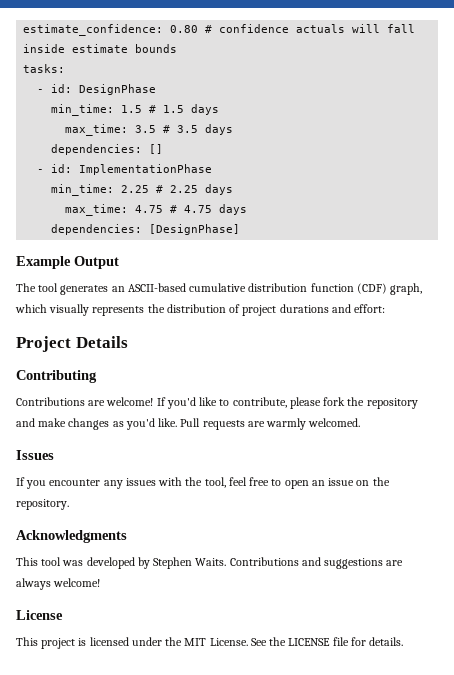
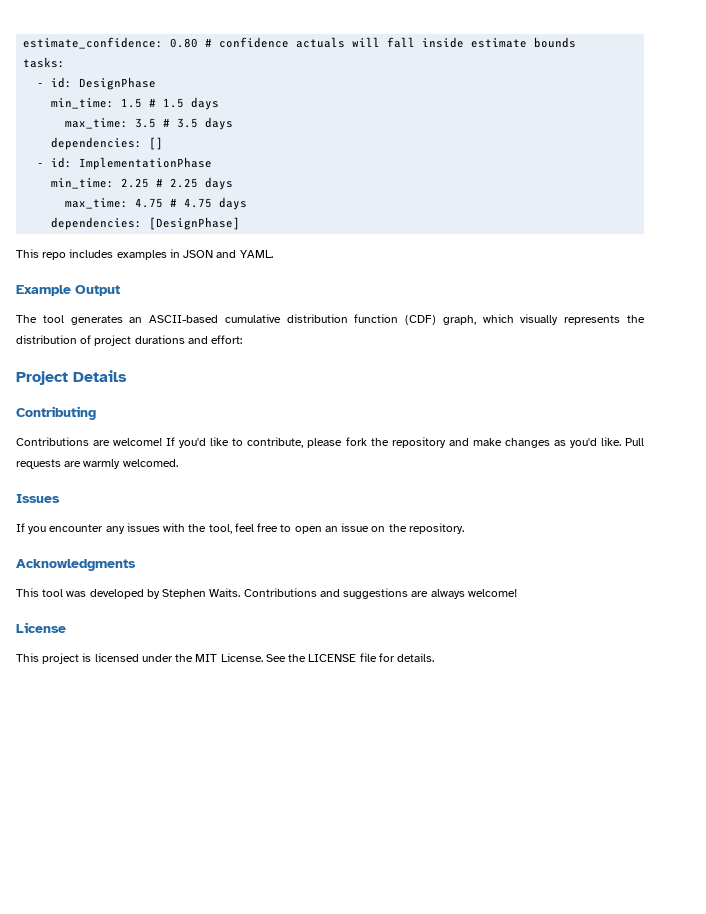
+ This repo includes examples in JSON and YAML.

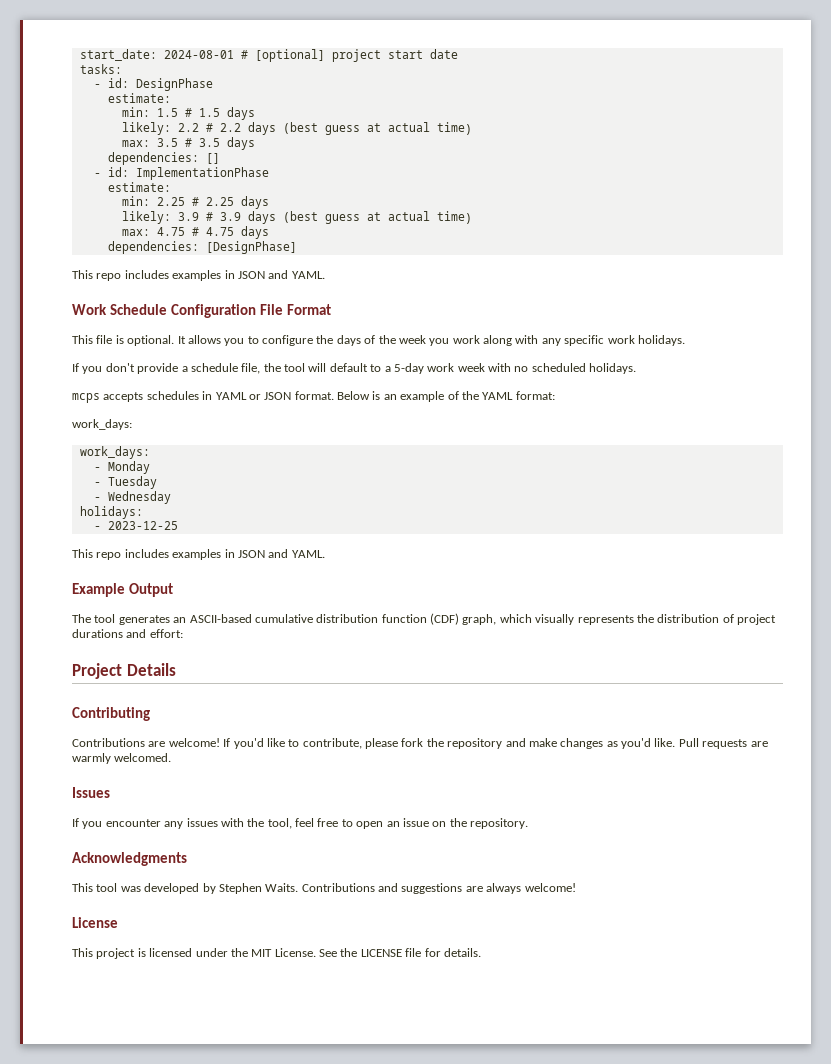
- estimate_confidence: 0.80 # confidence actuals will fall inside estimate bounds
+ start_date: 2024-08-01 # [optional] project start date
  - id: DesignPhase
- min_time: 1.5 # 1.5 days
+ estimate:
+ min: 1.5 # 1.5 days
- max_time: 3.5 # 3.5 days
+ likely: 2.2 # 2.2 days (best guess at actual time)
+ max: 3.5 # 3.5 days
  - id: ImplementationPhase
- min_time: 2.25 # 2.25 days
+ estimate:
+ min: 2.25 # 2.25 days
- max_time: 4.75 # 4.75 days
+ likely: 3.9 # 3.9 days (best guess at actual time)
+ max: 4.75 # 4.75 days
+ Work Schedule Configuration File Format
+ This file is optional. It allows you to configure the days of the week you work along with any specific work holidays.
+ If you don't provide a schedule file, the tool will default to a 5-day work week with no scheduled holidays.
+ mcps accepts schedules in YAML or JSON format. Below is an example of the YAML format:
+ work_days:
+ work_days:
+ - Monday
+ - Tuesday
+ - Wednesday
+ holidays:
+ - 2023-12-25
+ This repo includes examples in JSON and YAML.

